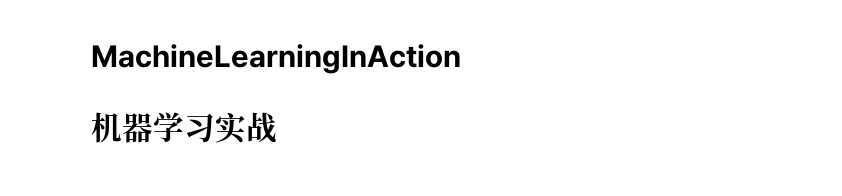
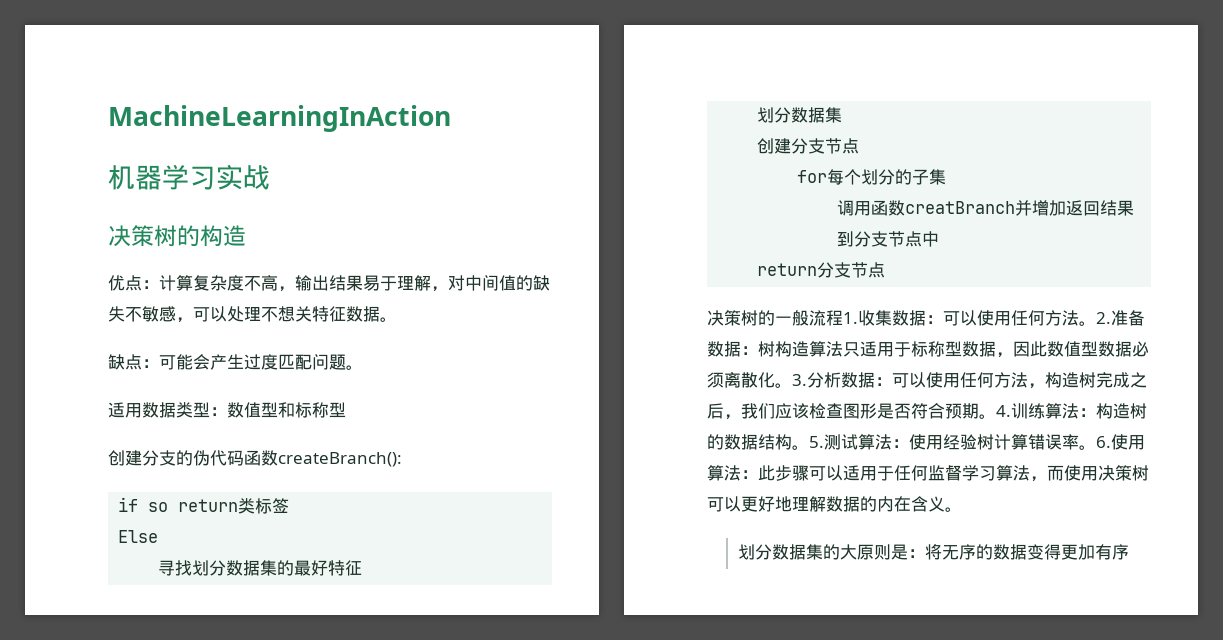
+ 决策树的构造
+ 优点：计算复杂度不高，输出结果易于理解，对中间值的缺失不敏感，可以处理不想关特征数据。
+ 缺点：可能会产生过度匹配问题。
+ 适用数据类型：数值型和标称型
+ 创建分支的伪代码函数createBranch():
+ if so return类标签
+ Else
+ 寻找划分数据集的最好特征
+ 划分数据集
+ 创建分支节点
+ for每个划分的子集
+ 调用函数creatBranch并增加返回结果到分支节点中
+ return分支节点
+ 决策树的一般流程1.收集数据：可以使用任何方法。2.准备数据：树构造算法只适用于标称型数据，因此数值型数据必须离散化。3.分析数据：可以使用任何方法，构造树完成之后，我们应该检查图形是否符合预期。4.训练算法：构造树的数据结构。5.测试算法：使用经验树计算错误率。6.使用算法：此步骤可以适用于任何监督学习算法，而使用决策树可以更好地理解数据的内在含义。
+ 划分数据集的大原则是：将无序的数据变得更加有序

